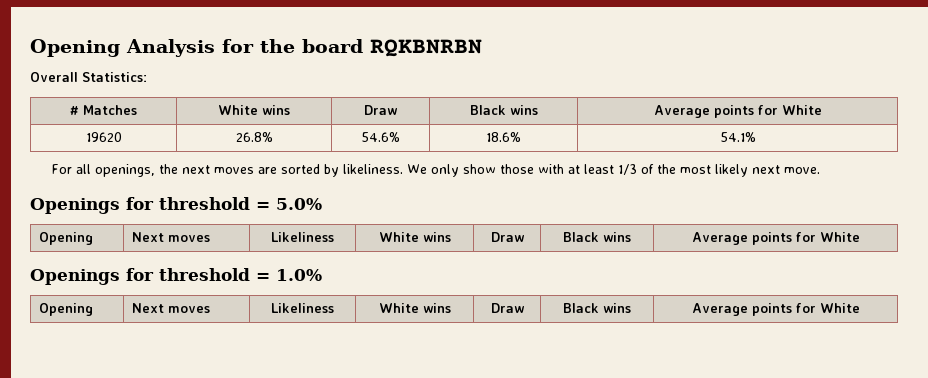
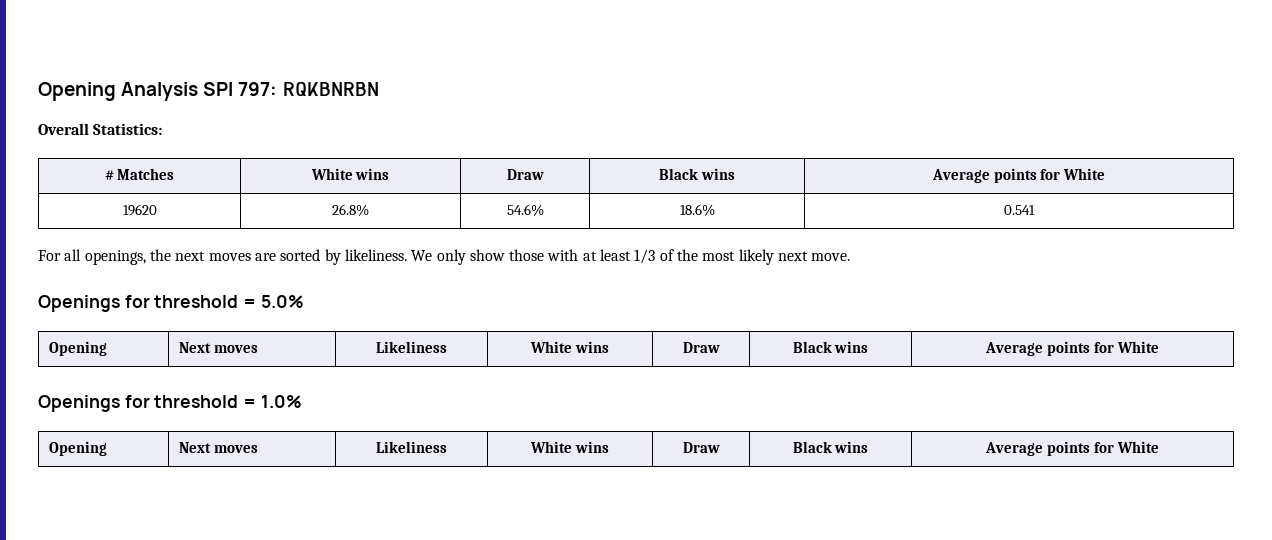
- Opening Analysis for the board RQKBNRBN
+ Opening Analysis SPI 797: RQKBNRBN
- 19620 | 26.8% | 54.6% | 18.6% | 54.1%
+ 19620 | 26.8% | 54.6% | 18.6% | 0.541

